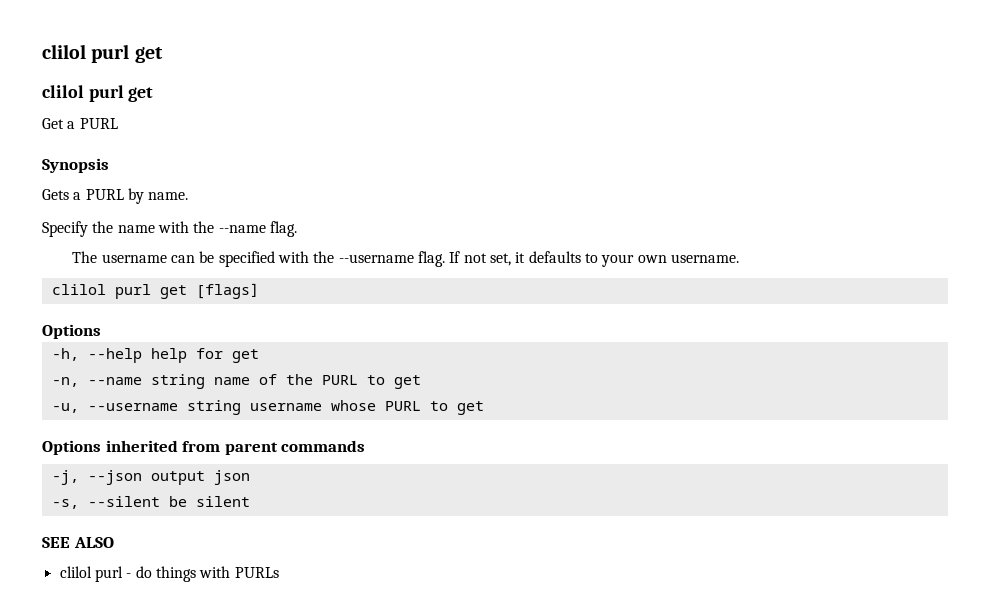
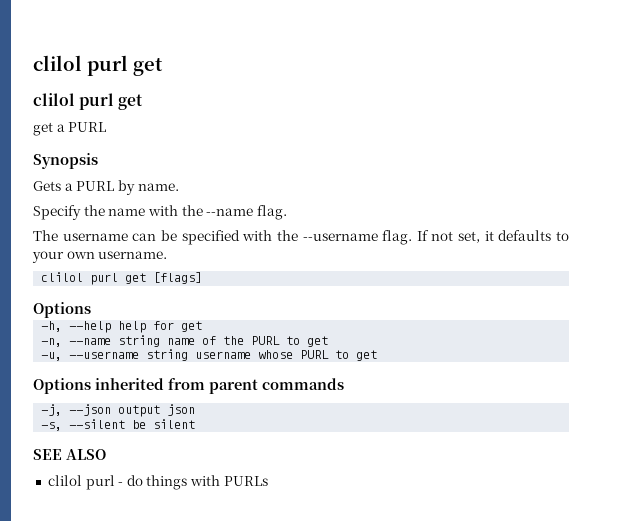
- Get a PURL
+ get a PURL

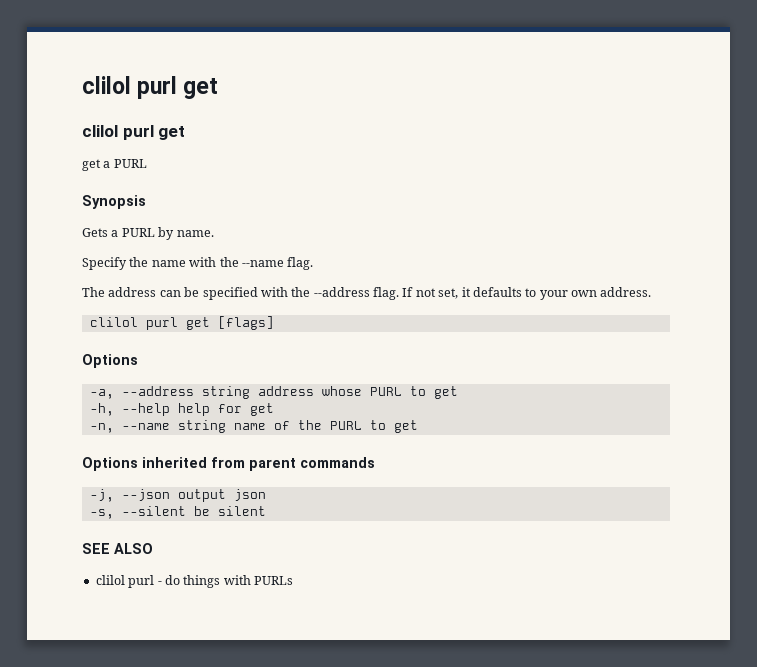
- The username can be specified with the --username flag.
+ The address can be specified with the --address flag.
- If not set, it defaults to your own username.
+ If not set, it defaults to your own address.
+ -a, --address string address whose PURL to get
- -u, --username string username whose PURL to get

